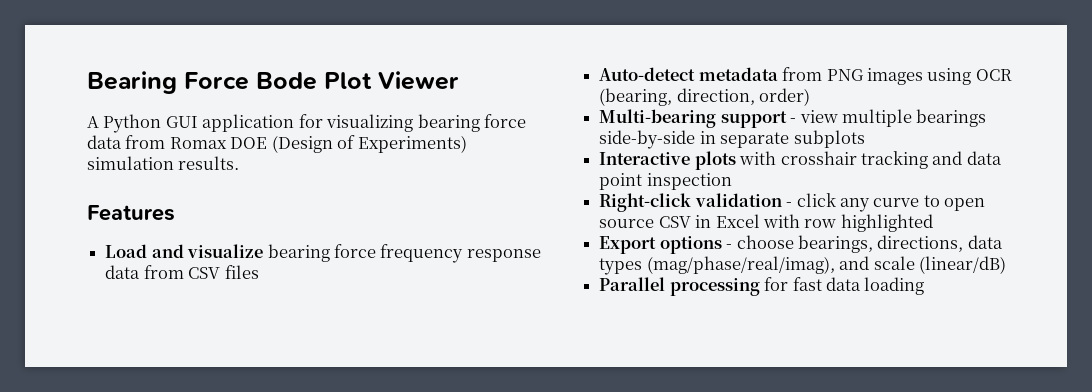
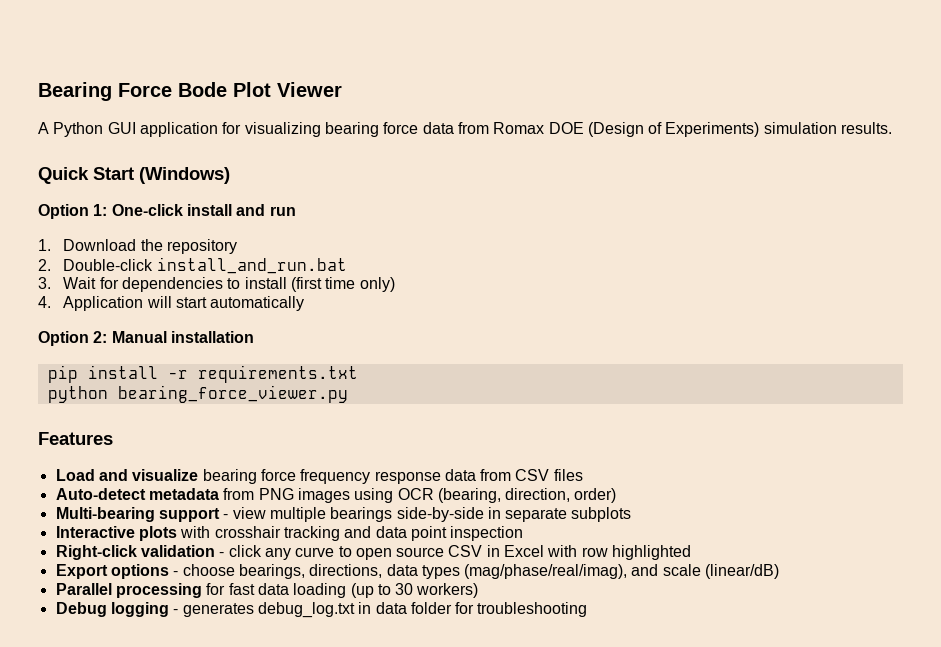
+ Quick Start (Windows)
+ Option 1: One-click install and run
+ 1. Download the repository
+ 2. Double-click install_and_run.bat
+ 3. Wait for dependencies to install (first time only)
+ 4. Application will start automatically
+ Option 2: Manual installation
+ pip install -r requirements.txt
+ python bearing_force_viewer.py
- Parallel processing for fast data loading
+ Parallel processing for fast data loading (up to 30 workers)
+ Debug logging - generates debug_log.txt in data folder for troubleshooting

